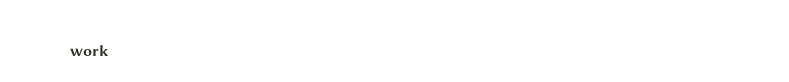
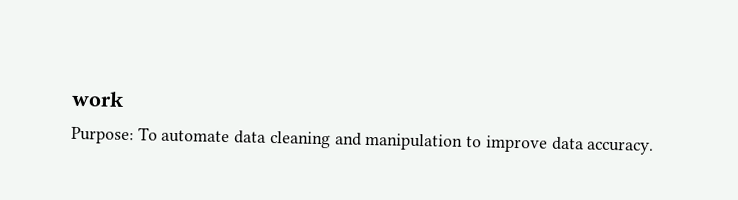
+ Purpose: To automate data cleaning and manipulation to improve data accuracy.

